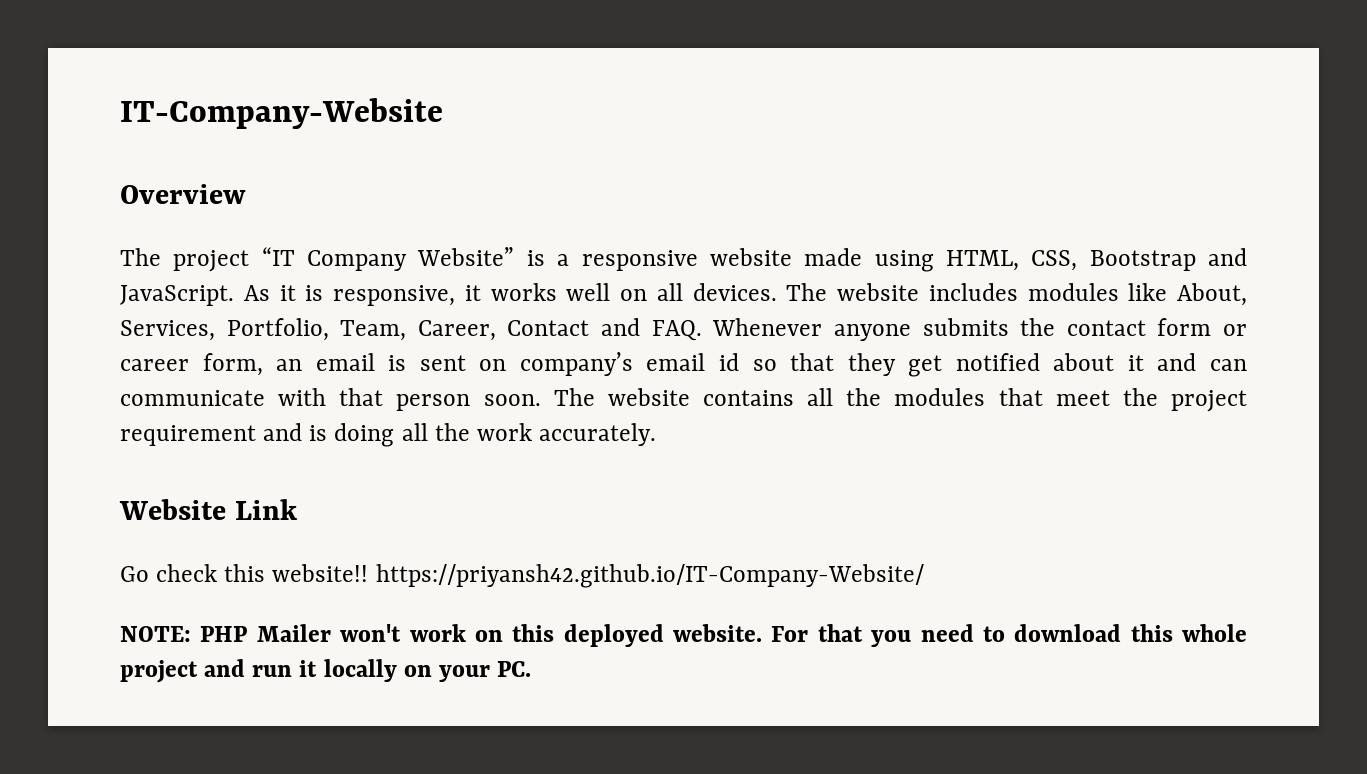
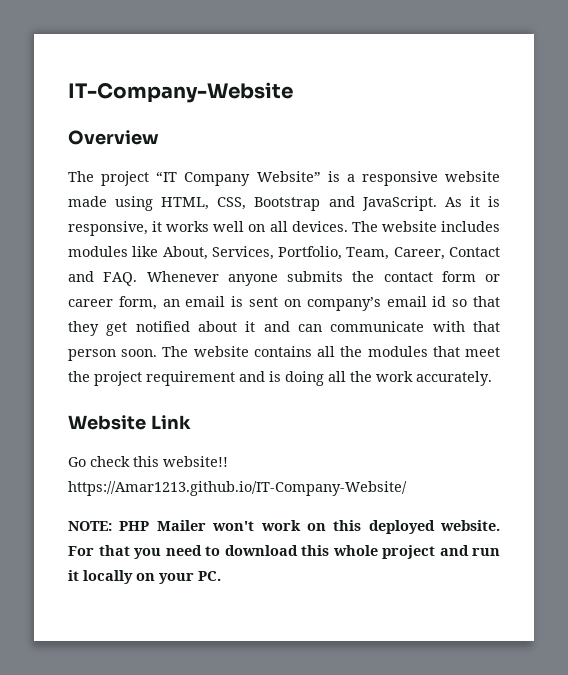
- Go check this website!! https://priyansh42.github.io/IT-Company-Website/
+ Go check this website!! https://Amar1213.github.io/IT-Company-Website/

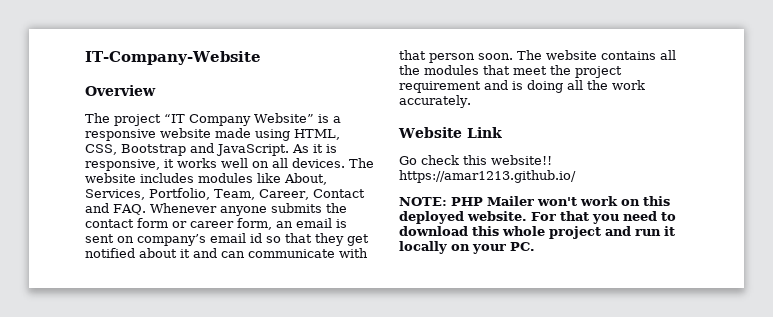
- Go check this website!! https://Amar1213.github.io/IT-Company-Website/
+ Go check this website!! https://amar1213.github.io/

